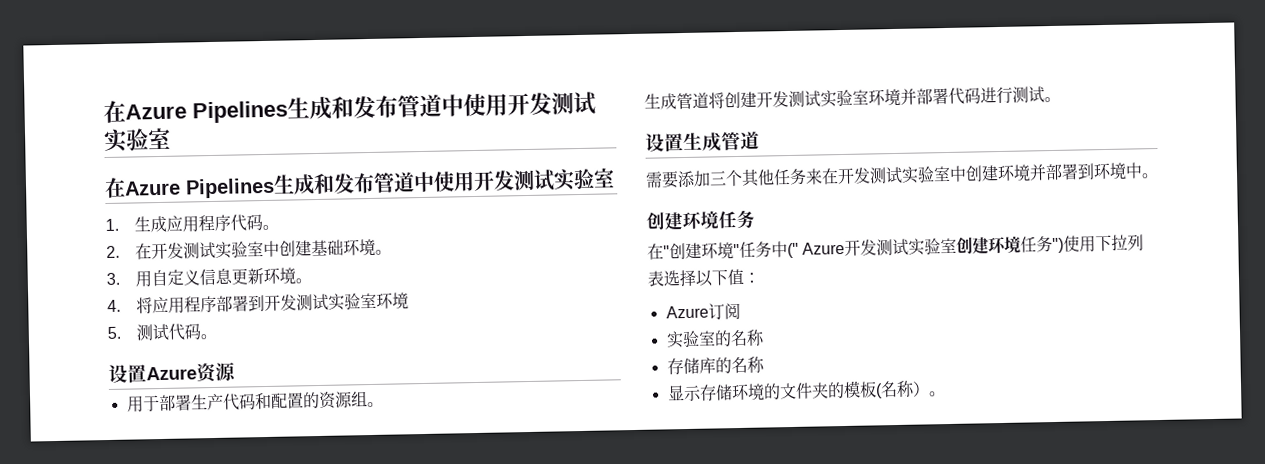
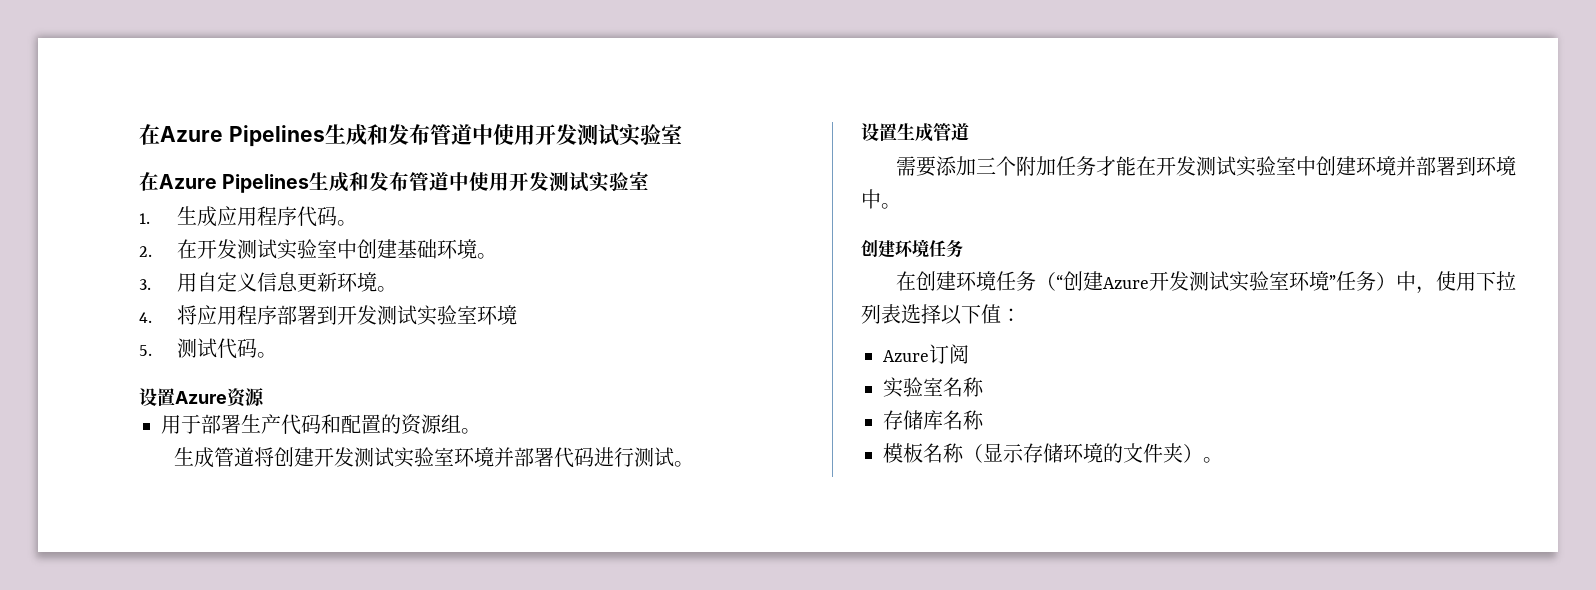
- 需要添加三个其他任务来在开发测试实验室中创建环境并部署到环境中。
+ 需要添加三个附加任务才能在开发测试实验室中创建环境并部署到环境中。
- 在"创建环境"任务中(" Azure开发测试实验室创建环境任务")使用下拉列表选择以下值：
+ 在创建环境任务（“创建Azure开发测试实验室环境”任务）中，使用下拉列表选择以下值：
- 实验室的名称
+ 实验室名称
- 存储库的名称
- 显示存储环境的文件夹的模板(名称）。
+ 存储库名称
+ 模板名称（显示存储环境的文件夹）。

